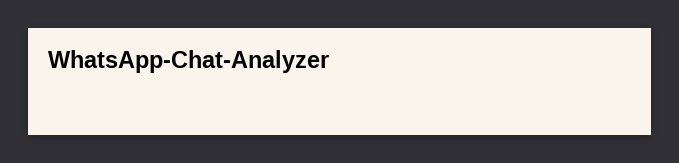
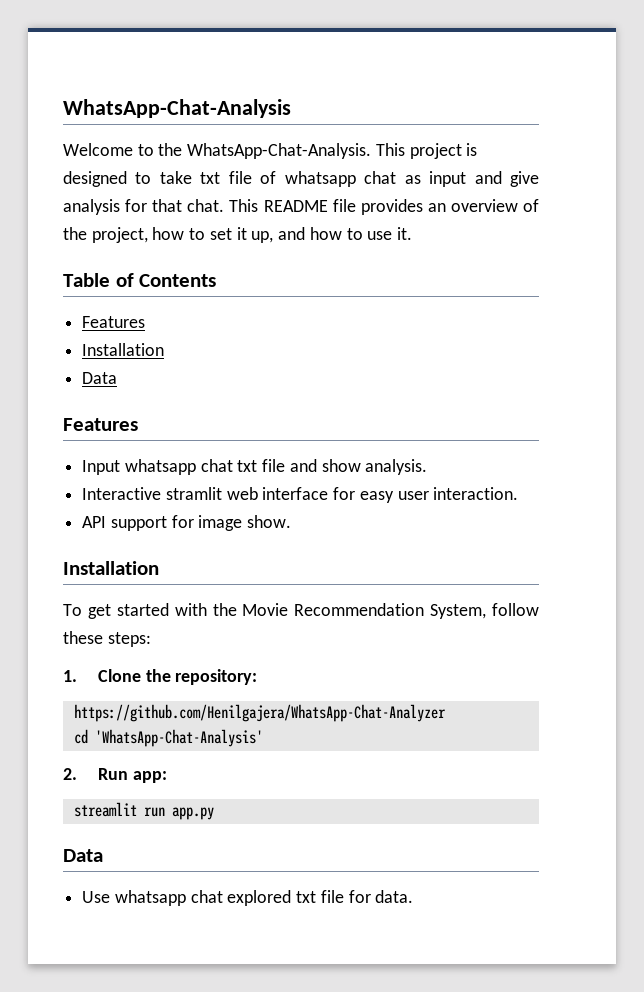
- WhatsApp-Chat-Analyzer
+ WhatsApp-Chat-Analysis
+ Welcome to the WhatsApp-Chat-Analysis. This project is designed to take txt file of whatsapp chat as input and give analysis for that chat. This README file provides an overview of the project, how to set it up, and how to use it.
+ Table of Contents
+ Features
+ Installation
+ Data
+ Features
+ Input whatsapp chat txt file and show analysis.
+ Interactive stramlit web interface for easy user interaction.
+ API support for image show.
+ Installation
+ To get started with the Movie Recommendation System, follow these steps:
+ 1. Clone the repository:
+ https://github.com/Henilgajera/WhatsApp-Chat-Analyzer
+ cd 'WhatsApp-Chat-Analysis'
+ 2. Run app:
+ streamlit run app.py
+ Data
+ Use whatsapp chat explored txt file for data.

